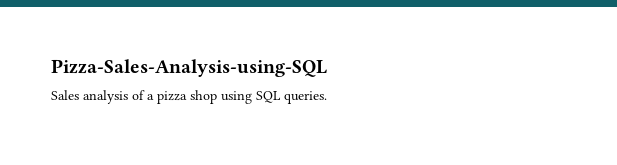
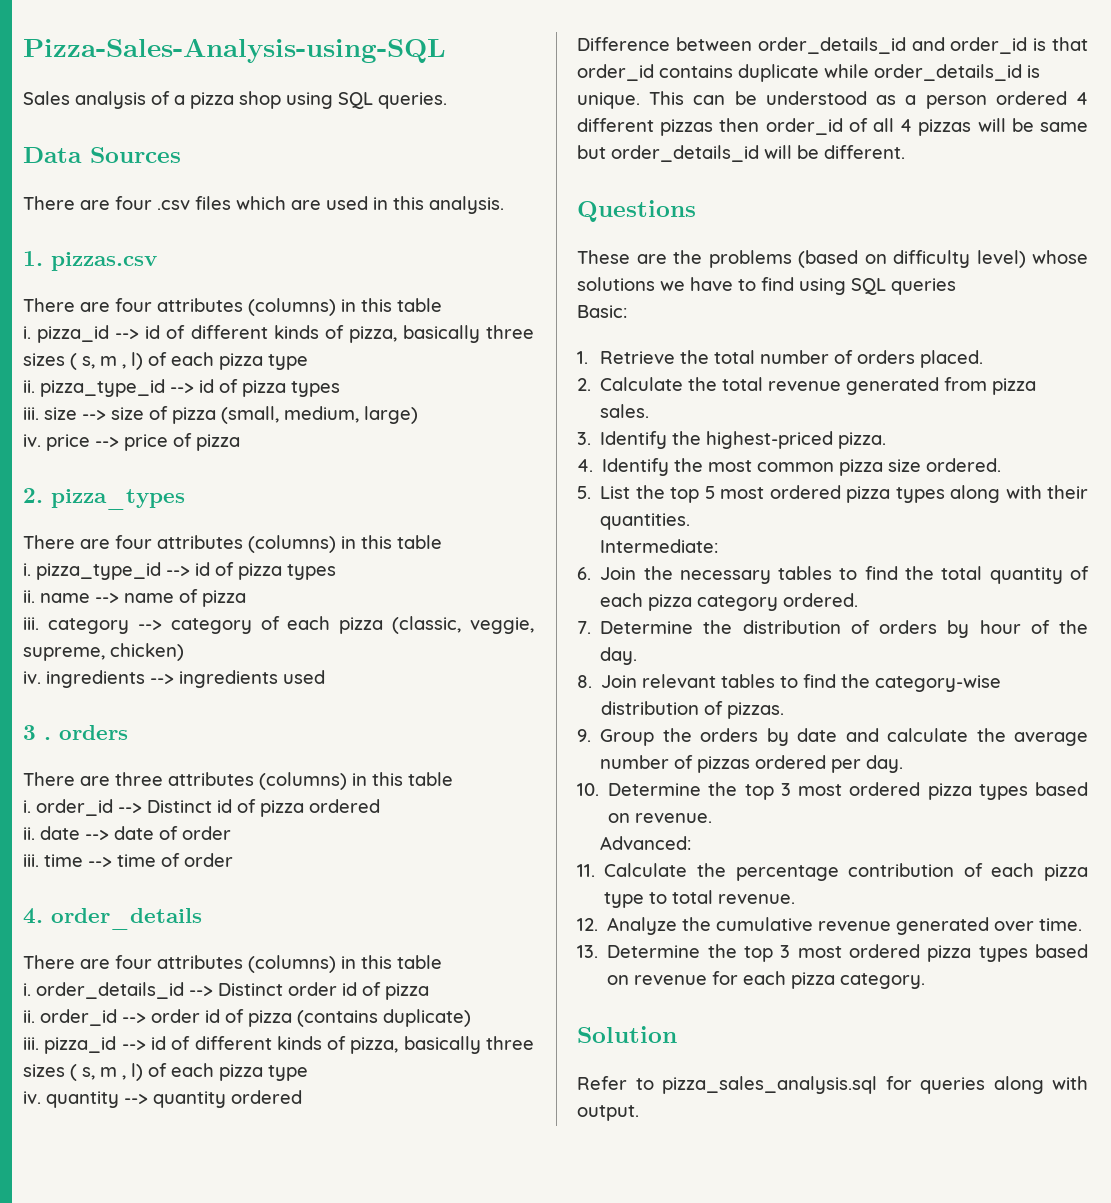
+ Data Sources
+ There are four .csv files which are used in this analysis.
+ 1. pizzas.csv
+ There are four attributes (columns) in this table
+ i. pizza_id --> id of different kinds of pizza, basically three sizes ( s, m , l) of each pizza type
+ ii. pizza_type_id --> id of pizza types
+ iii. size --> size of pizza (small, medium, large)
+ iv. price --> price of pizza
+ 2. pizza_types
+ There are four attributes (columns) in this table
+ i. pizza_type_id --> id of pizza types
+ ii. name --> name of pizza
+ iii. category --> category of each pizza (classic, veggie, supreme, chicken)
+ iv. ingredients --> ingredients used
+ 3 . orders
+ There are three attributes (columns) in this table
+ i. order_id --> Distinct id of pizza ordered
+ ii. date --> date of order
+ iii. time --> time of order
+ 4. order_details
+ There are four attributes (columns) in this table
+ i. order_details_id --> Distinct order id of pizza
+ ii. order_id --> order id of pizza (contains duplicate)
+ iii. pizza_id --> id of different kinds of pizza, basically three sizes ( s, m , l) of each pizza type
+ iv. quantity --> quantity ordered
+ Difference between order_details_id and order_id is that order_id contains duplicate while order_details_id is unique. This can be understood as a person ordered 4 different pizzas then order_id of all 4 pizzas will be same but order_details_id will be different.
+ Questions
+ These are the problems (based on difficulty level) whose solutions we have to find using SQL queries
+ Basic:
+ 1. Retrieve the total number of orders placed.
+ 2. Calculate the total revenue generated from pizza sales.
+ 3. Identify the highest-priced pizza.
+ 4. Identify the most common pizza size ordered.
+ 5. List the top 5 most ordered pizza types along with their quantities.
+ Intermediate:
+ 6. Join the necessary tables to find the total quantity of each pizza category ordered.
+ 7. Determine the distribution of orders by hour of the day.
+ 8. Join relevant tables to find the category-wise distribution of pizzas.
+ 9. Group the orders by date and calculate the average number of pizzas ordered per day.
+ 10. Determine the top 3 most ordered pizza types based on revenue.
+ Advanced:
+ 11. Calculate the percentage contribution of each pizza type to total revenue.
+ 12. Analyze the cumulative revenue generated over time.
+ 13. Determine the top 3 most ordered pizza types based on revenue for each pizza category.
+ Solution
+ Refer to pizza_sales_analysis.sql for queries along with output.

